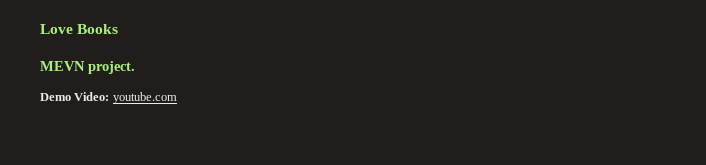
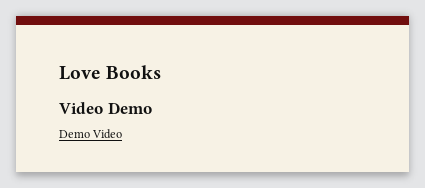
- MEVN project.
- Demo Video: youtube.com
+ Video Demo
+ Demo Video

